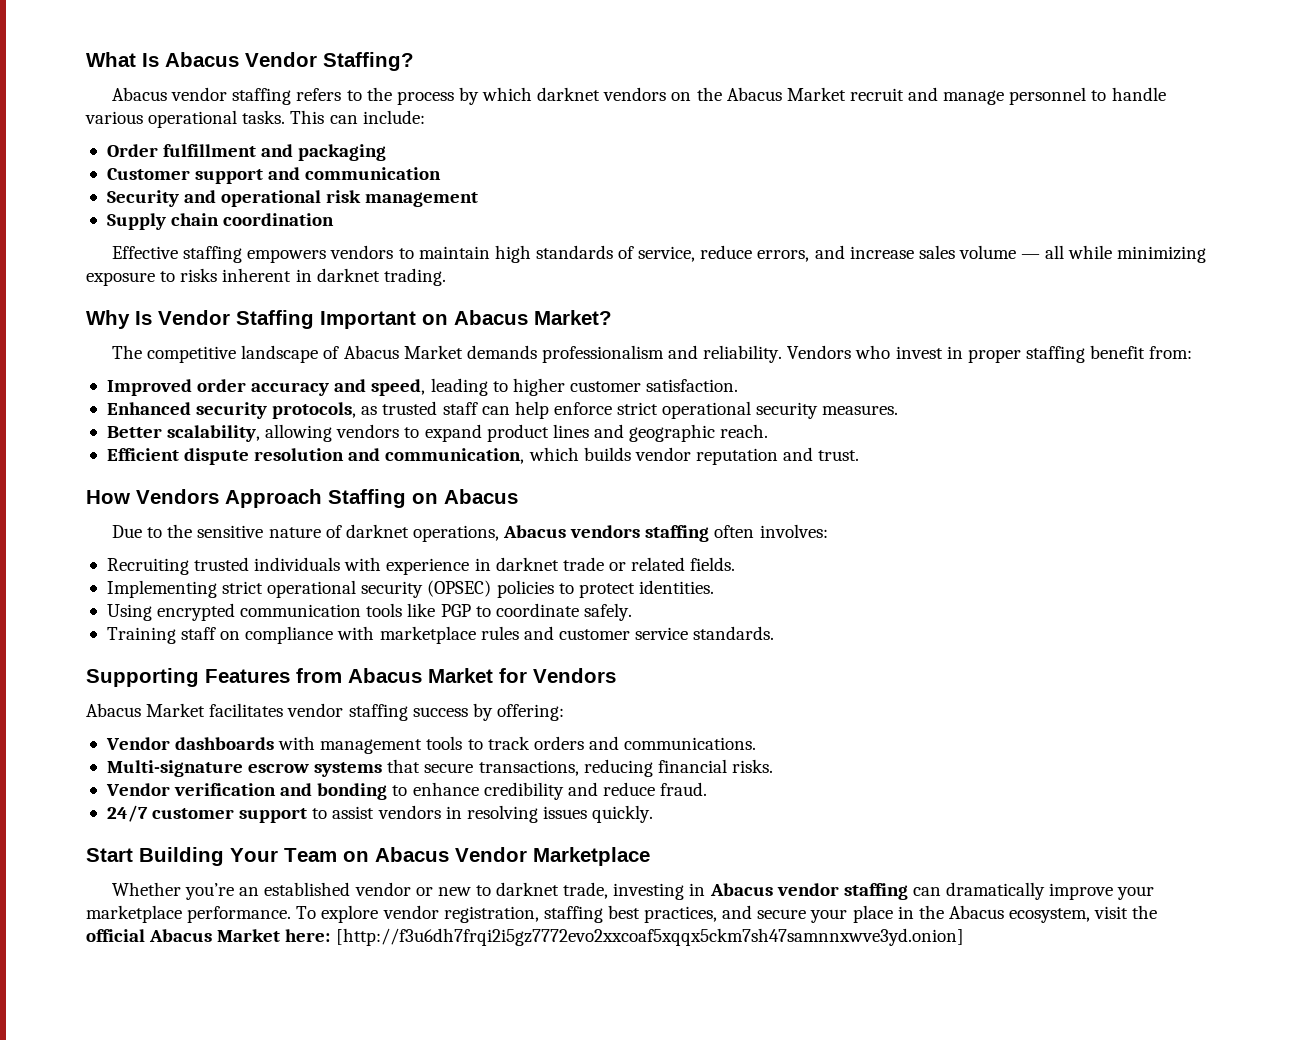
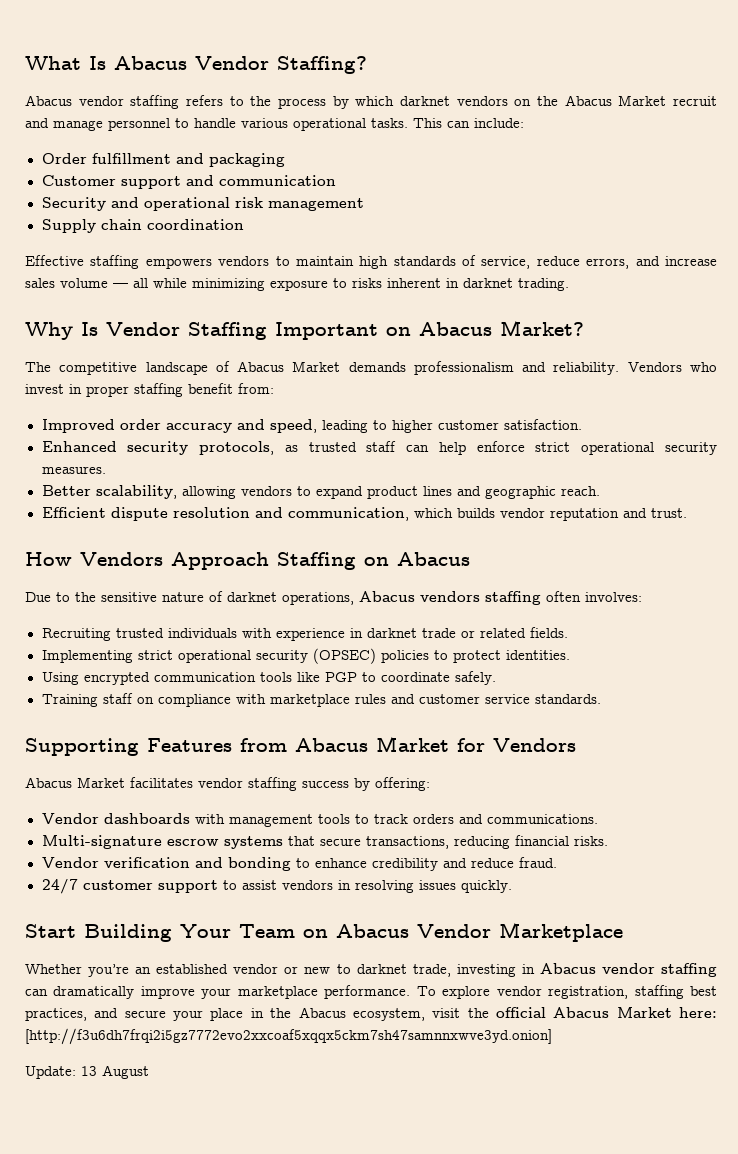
+ Update: 13 August

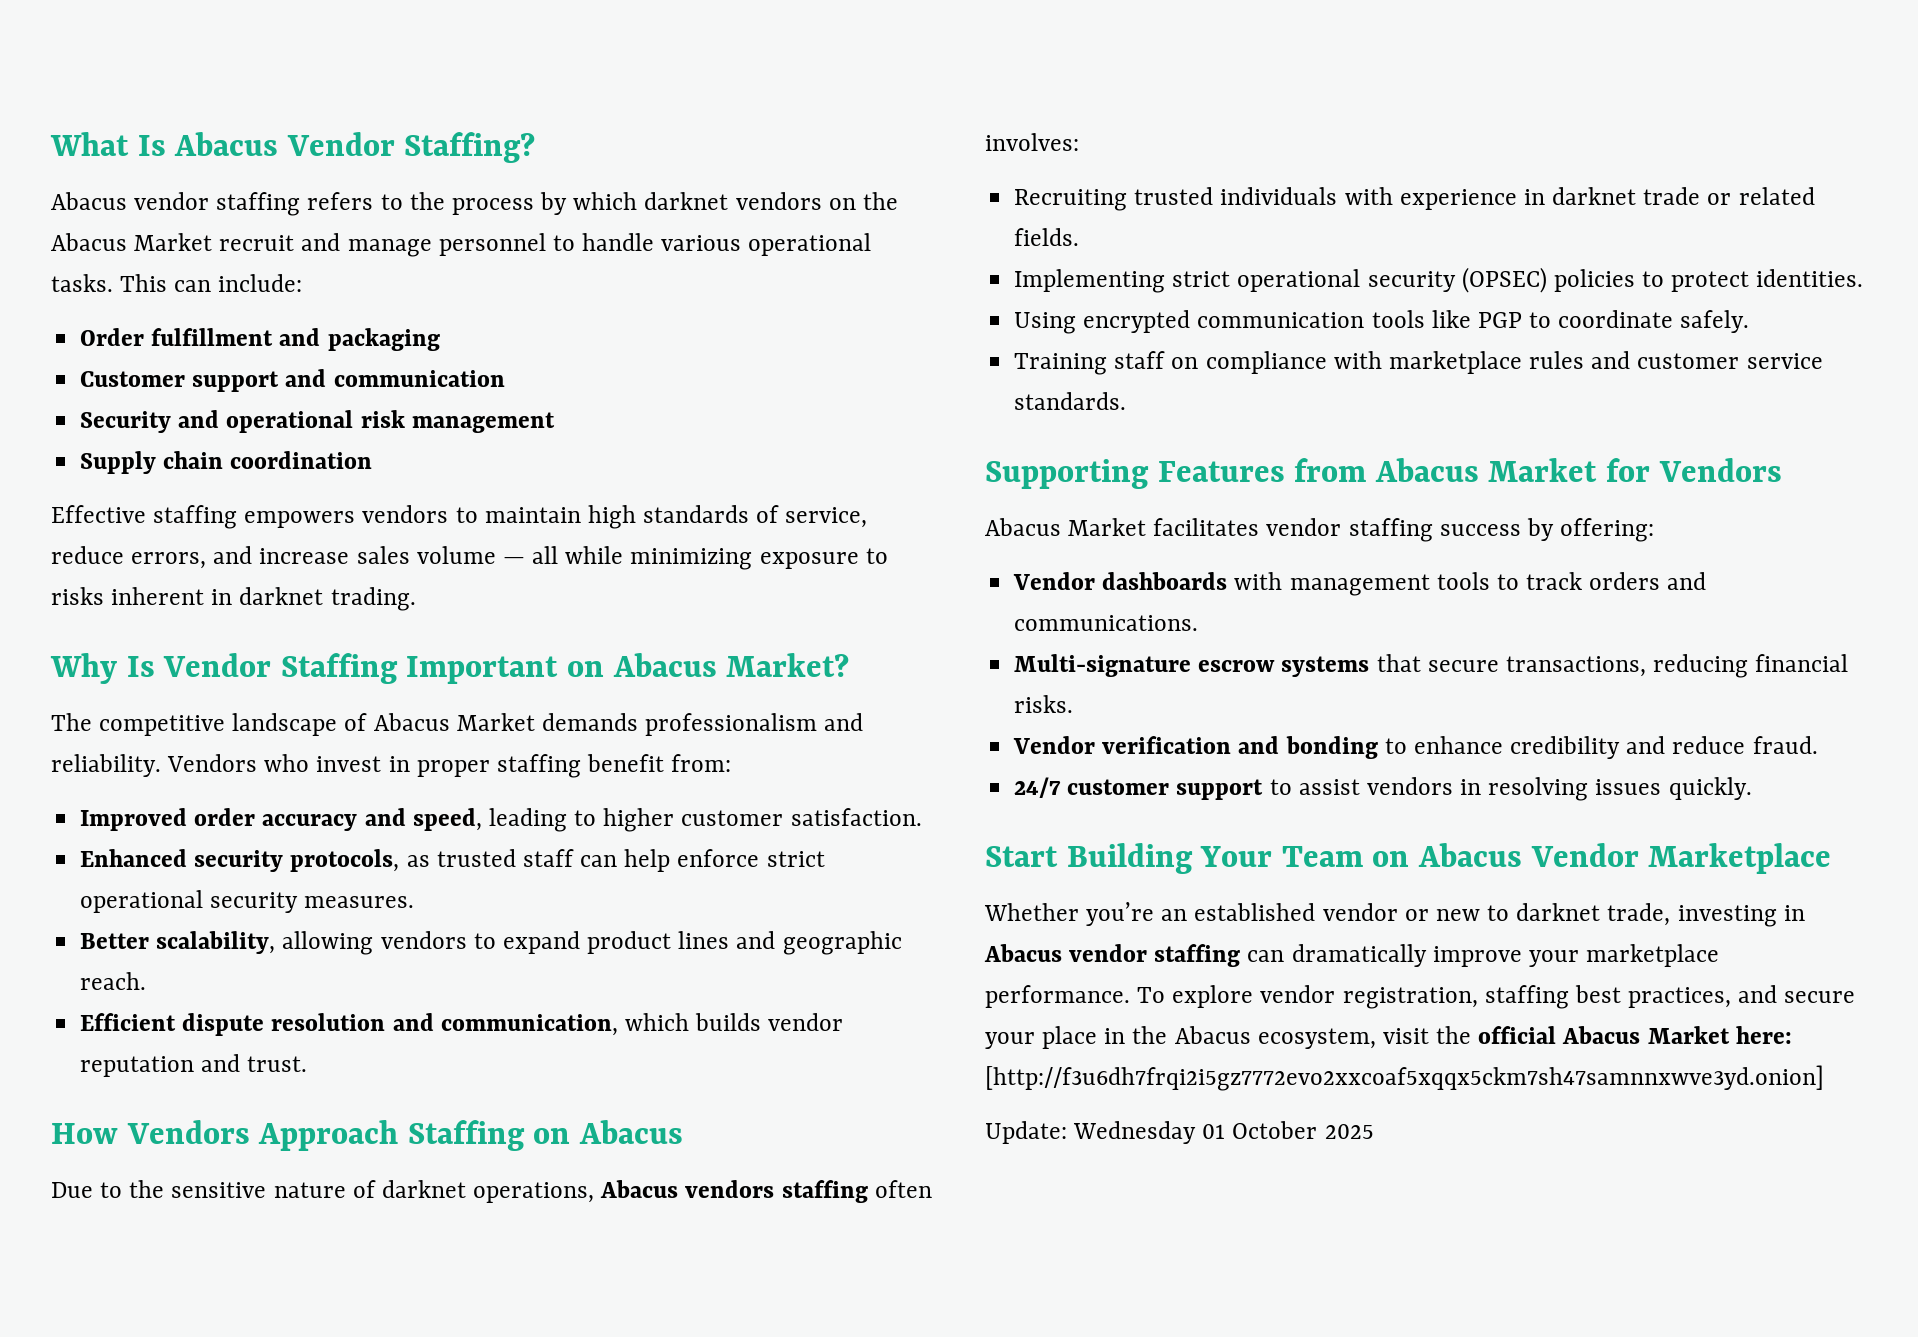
- Update: 13 August
+ Update: Wednesday 01 October 2025

